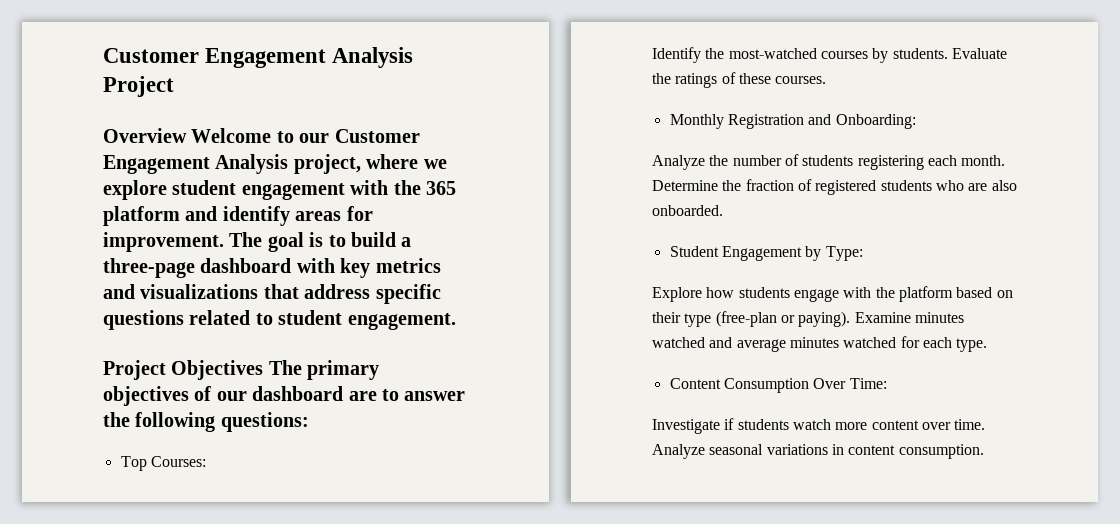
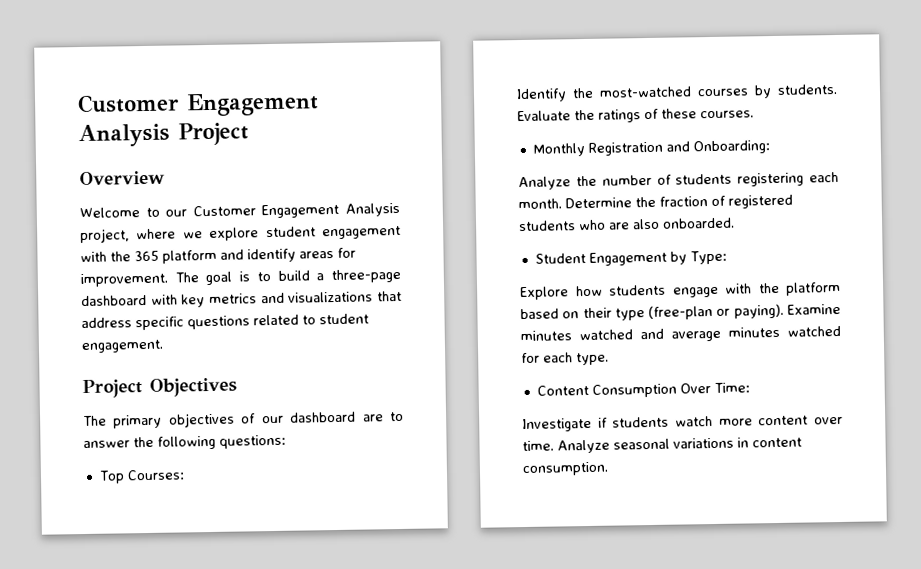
- Overview Welcome to our Customer Engagement Analysis project, where we explore student engagement with the 365 platform and identify areas for improvement.
+ Overview
+ Welcome to our Customer Engagement Analysis project, where we explore student engagement with the 365 platform and identify areas for improvement.
- Project Objectives The primary objectives of our dashboard are to answer the following questions:
+ Project Objectives
+ The primary objectives of our dashboard are to answer the following questions:

